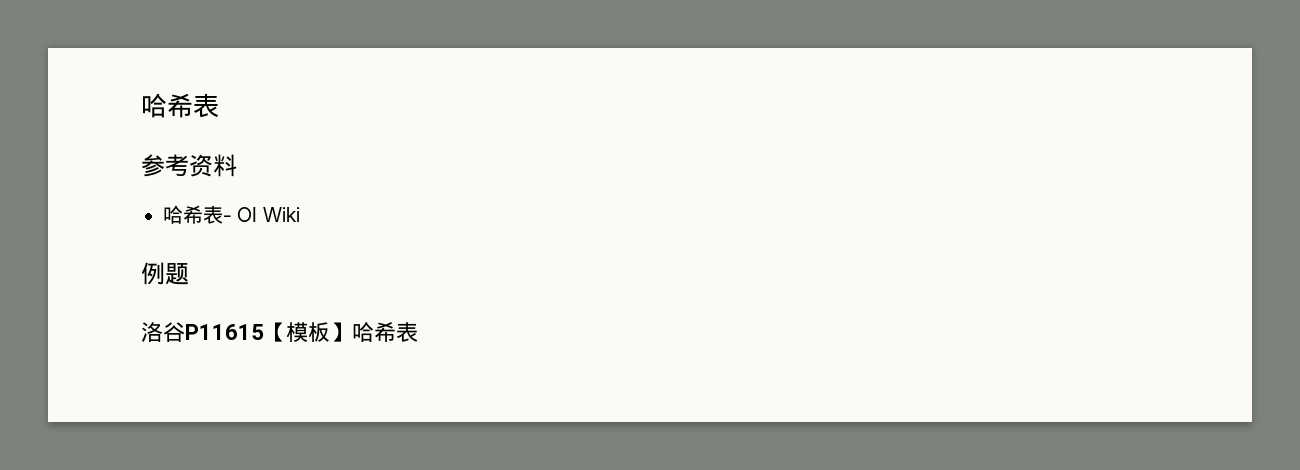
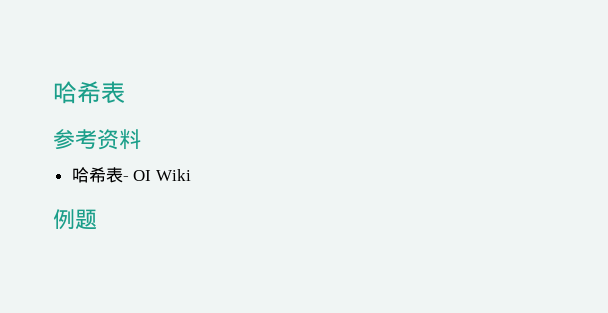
- 洛谷P11615【模板】哈希表

